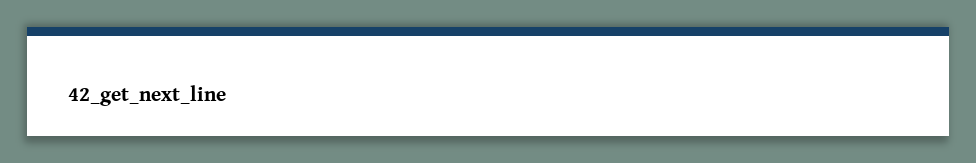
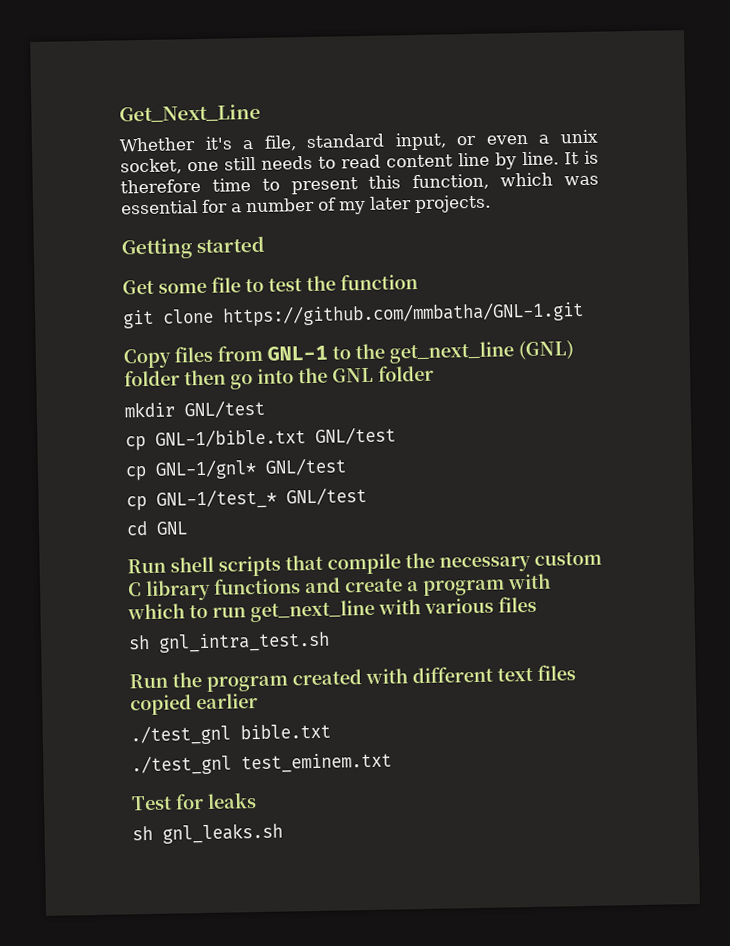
- 42_get_next_line
+ Get_Next_Line
+ Whether it's a file, standard input, or even a unix socket, one still needs to read content line by line. It is therefore time to present this function, which was essential for a number of my later projects.
+ Getting started
+ Get some file to test the function
+ git clone https://github.com/mmbatha/GNL-1.git
+ Copy files from GNL-1 to the get_next_line (GNL) folder then go into the GNL folder
+ mkdir GNL/test
+ cp GNL-1/bible.txt GNL/test
+ cp GNL-1/gnl* GNL/test
+ cp GNL-1/test_* GNL/test
+ cd GNL
+ Run shell scripts that compile the necessary custom C library functions and create a program with which to run get_next_line with various files
+ sh gnl_intra_test.sh
+ Run the program created with different text files copied earlier
+ ./test_gnl bible.txt
+ ./test_gnl test_eminem.txt
+ Test for leaks
+ sh gnl_leaks.sh

